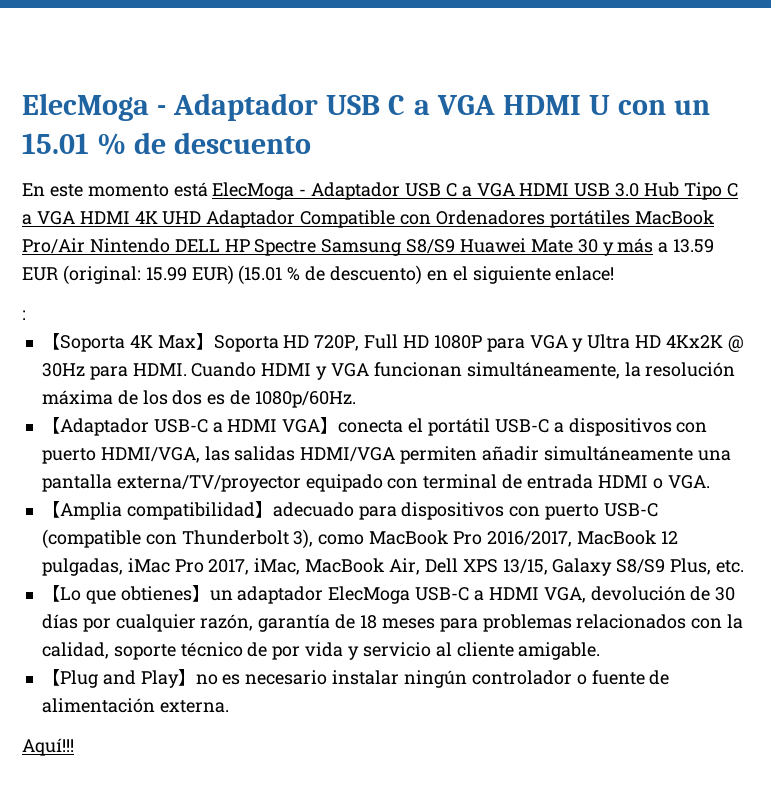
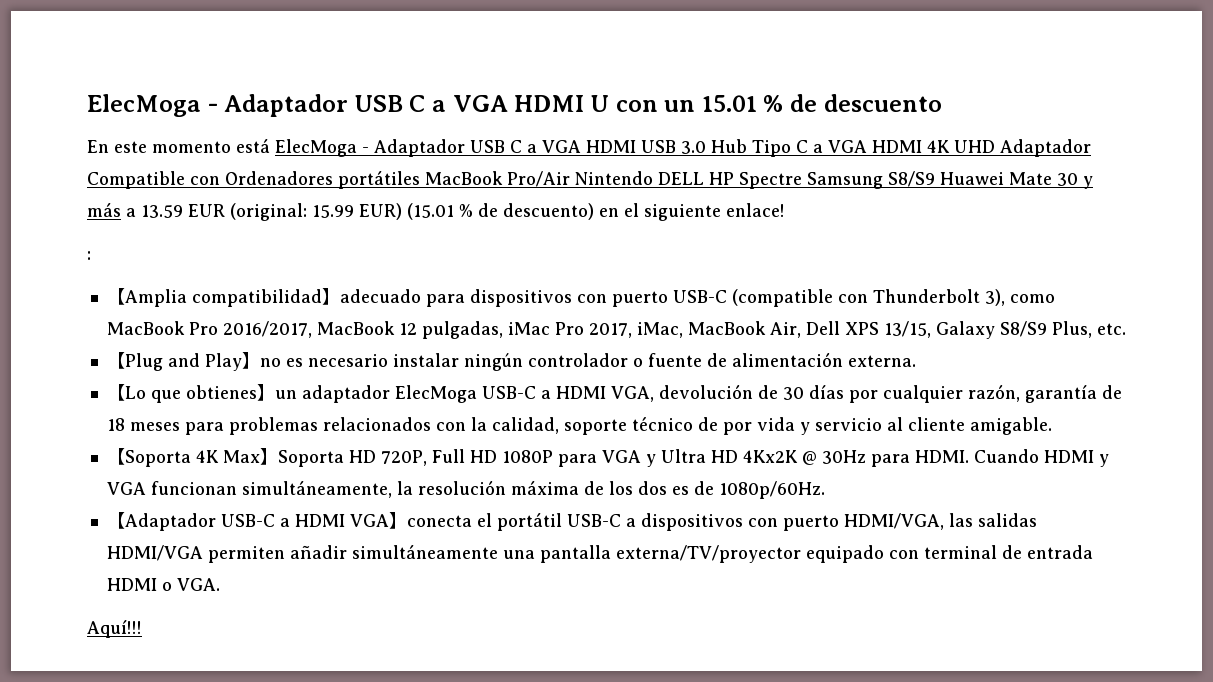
+ 【Amplia compatibilidad】adecuado para dispositivos con puerto USB-C (compatible con Thunderbolt 3), como MacBook Pro 2016/2017, MacBook 12 pulgadas, iMac Pro 2017, iMac, MacBook Air, Dell XPS 13/15, Galaxy S8/S9 Plus, etc.
+ 【Plug and Play】no es necesario instalar ningún controlador o fuente de alimentación externa.
+ 【Lo que obtienes】un adaptador ElecMoga USB-C a HDMI VGA, devolución de 30 días por cualquier razón, garantía de 18 meses para problemas relacionados con la calidad, soporte técnico de por vida y servicio al cliente amigable.
- 【Amplia compatibilidad】adecuado para dispositivos con puerto USB-C (compatible con Thunderbolt 3), como MacBook Pro 2016/2017, MacBook 12 pulgadas, iMac Pro 2017, iMac, MacBook Air, Dell XPS 13/15, Galaxy S8/S9 Plus, etc.
- 【Lo que obtienes】un adaptador ElecMoga USB-C a HDMI VGA, devolución de 30 días por cualquier razón, garantía de 18 meses para problemas relacionados con la calidad, soporte técnico de por vida y servicio al cliente amigable.
- 【Plug and Play】no es necesario instalar ningún controlador o fuente de alimentación externa.

